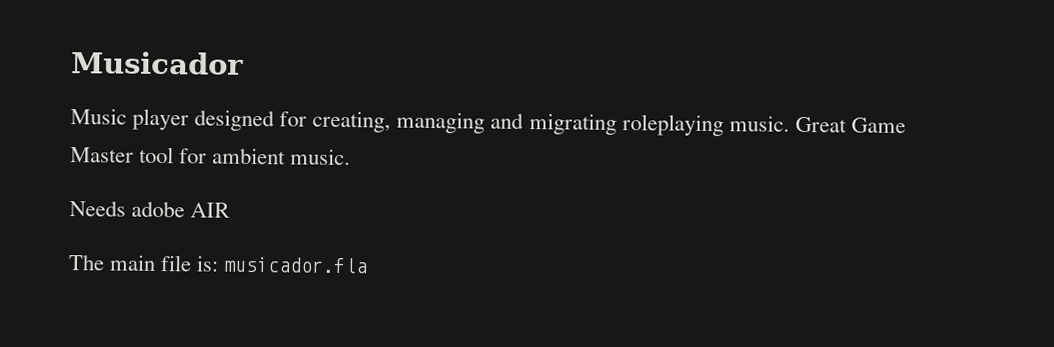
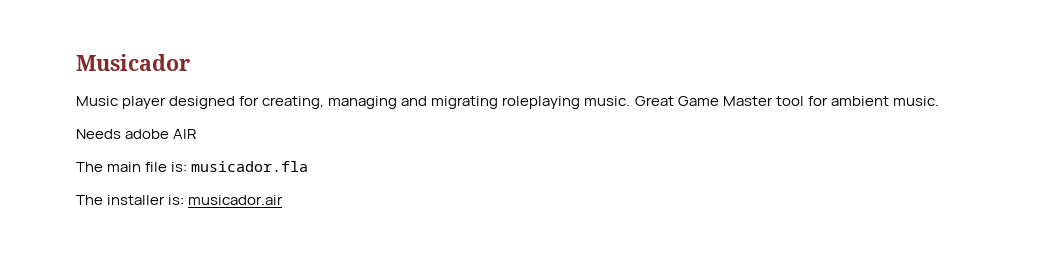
+ The installer is: musicador.air

